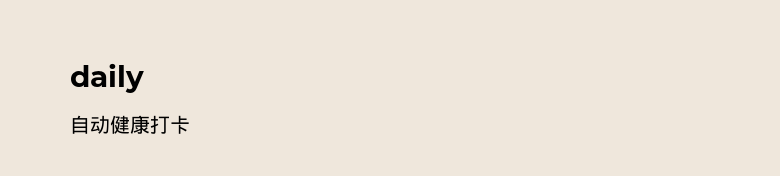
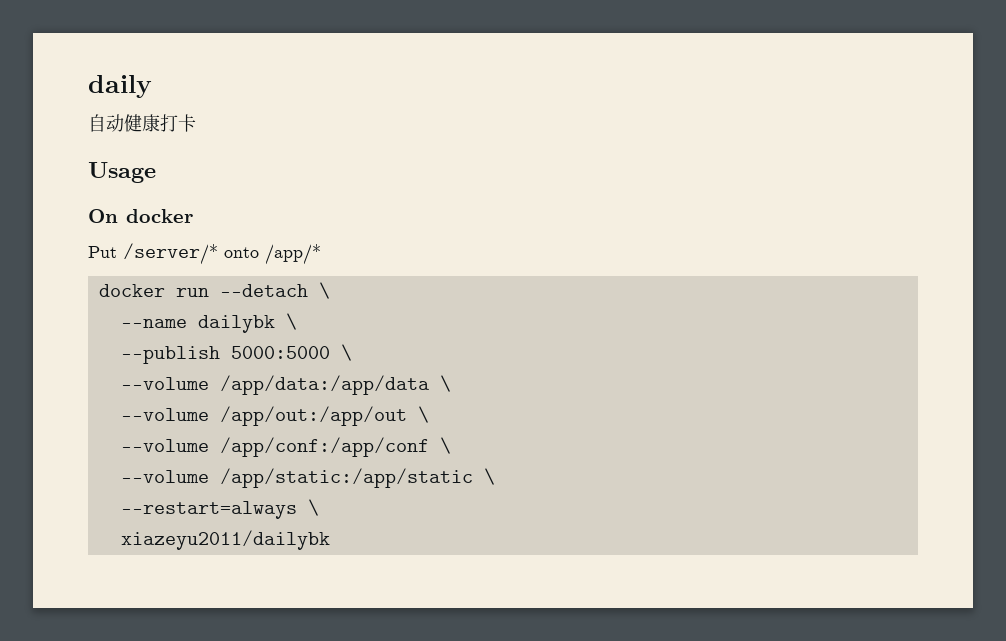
+ Usage
+ On docker
+ Put /server/* onto /app/*
+ docker run --detach \
+ --name dailybk \
+ --publish 5000:5000 \
+ --volume /app/data:/app/data \
+ --volume /app/out:/app/out \
+ --volume /app/conf:/app/conf \
+ --volume /app/static:/app/static \
+ --restart=always \
+ xiazeyu2011/dailybk

